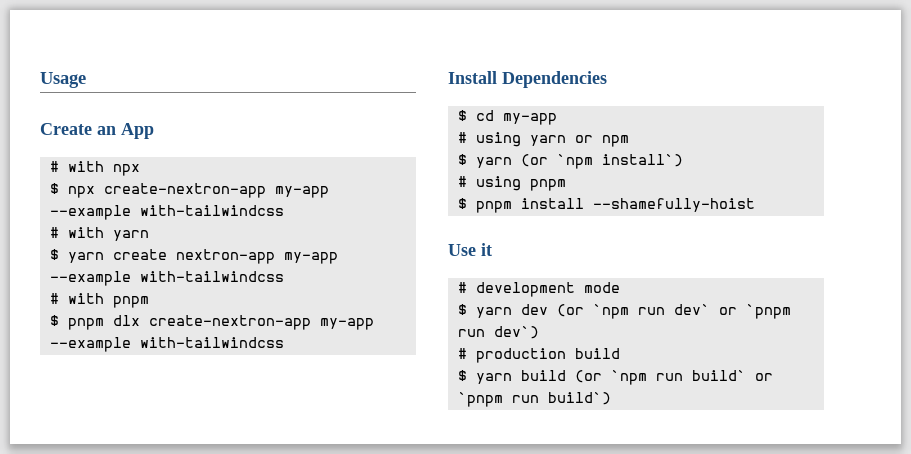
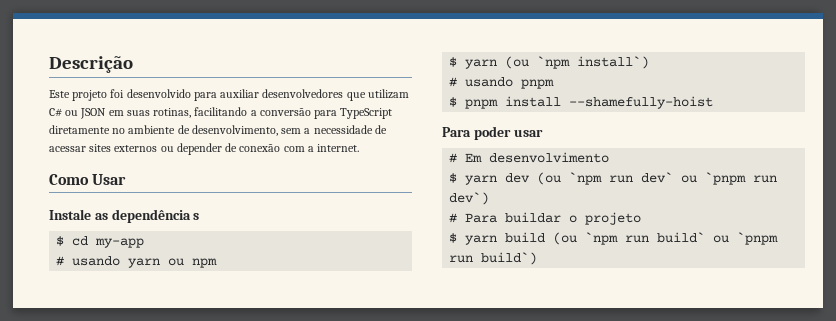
- Usage
- Create an App
- # with npx
- $ npx create-nextron-app my-app --example with-tailwindcss
- # with yarn
- $ yarn create nextron-app my-app --example with-tailwindcss
- # with pnpm
- $ pnpm dlx create-nextron-app my-app --example with-tailwindcss
- Install Dependencies
+ Descrição
+ Este projeto foi desenvolvido para auxiliar desenvolvedores que utilizam C# ou JSON em suas rotinas, facilitando a conversão para TypeScript diretamente no ambiente de desenvolvimento, sem a necessidade de acessar sites externos ou depender de conexão com a internet.
+ Como Usar
+ Instale as dependência s
- # using yarn or npm
+ # usando yarn ou npm
- $ yarn (or `npm install`)
+ $ yarn (ou `npm install`)
- # using pnpm
+ # usando pnpm
- Use it
- # development mode
+ Para poder usar
+ # Em desenvolvimento
- $ yarn dev (or `npm run dev` or `pnpm run dev`)
+ $ yarn dev (ou `npm run dev` ou `pnpm run dev`)
- # production build
+ # Para buildar o projeto
- $ yarn build (or `npm run build` or `pnpm run build`)
+ $ yarn build (ou `npm run build` ou `pnpm run build`)

